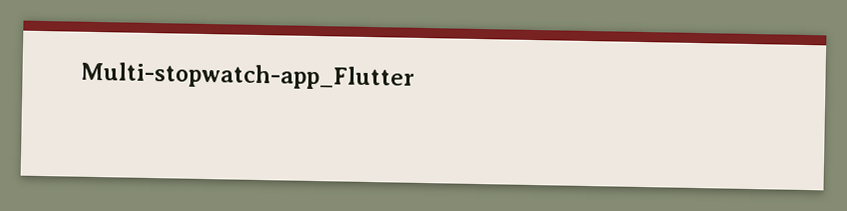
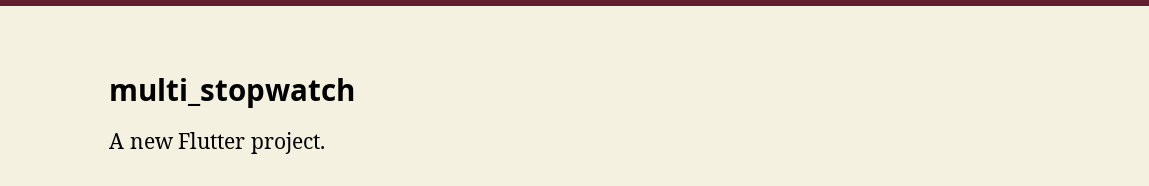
- Multi-stopwatch-app_Flutter
+ multi_stopwatch
+ A new Flutter project.

